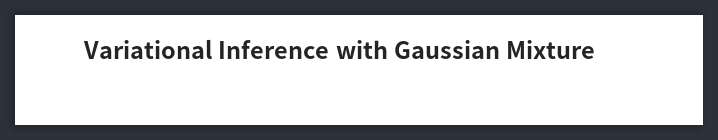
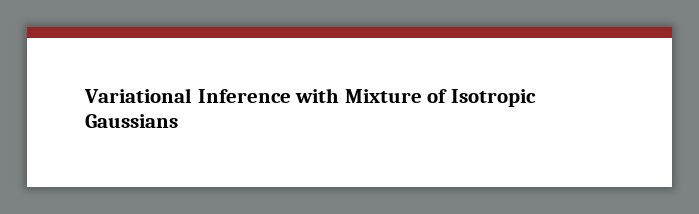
- Variational Inference with Gaussian Mixture
+ Variational Inference with Mixture of Isotropic Gaussians

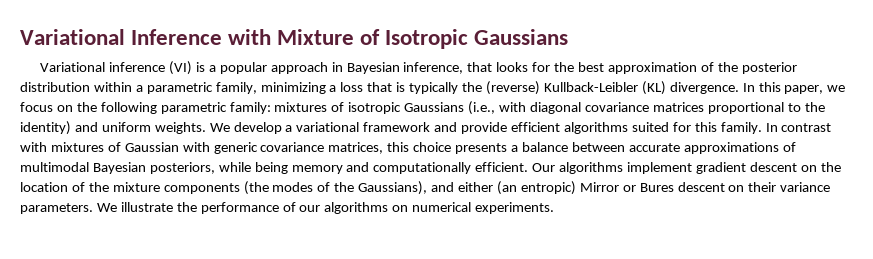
+ Variational inference (VI) is a popular approach in Bayesian inference, that looks for the best approximation of the posterior distribution within a parametric family, minimizing a loss that is typically the (reverse) Kullback-Leibler (KL) divergence. In this paper, we focus on the following parametric family: mixtures of isotropic Gaussians (i.e., with diagonal covariance matrices proportional to the identity) and uniform weights. We develop a variational framework and provide efficient algorithms suited for this family. In contrast with mixtures of Gaussian with generic covariance matrices, this choice presents a balance between accurate approximations of multimodal Bayesian posteriors, while being memory and computationally efficient. Our algorithms implement gradient descent on the location of the mixture components (the modes of the Gaussians), and either (an entropic) Mirror or Bures descent on their variance parameters. We illustrate the performance of our algorithms on numerical experiments.

